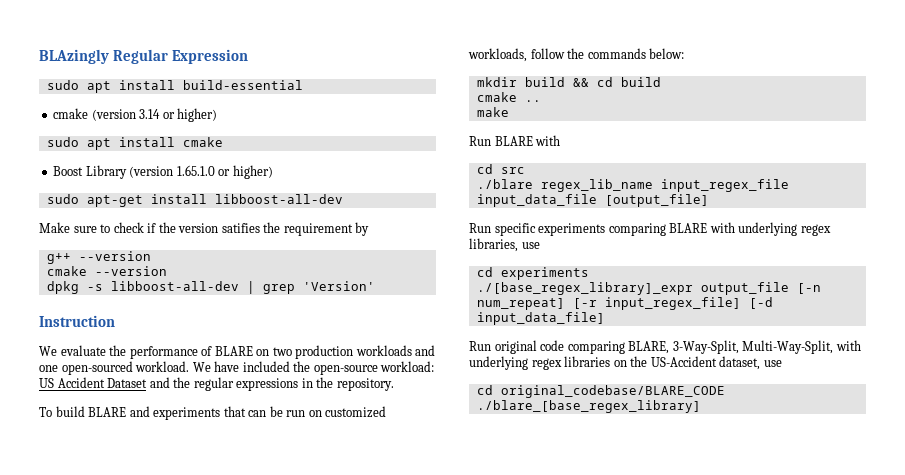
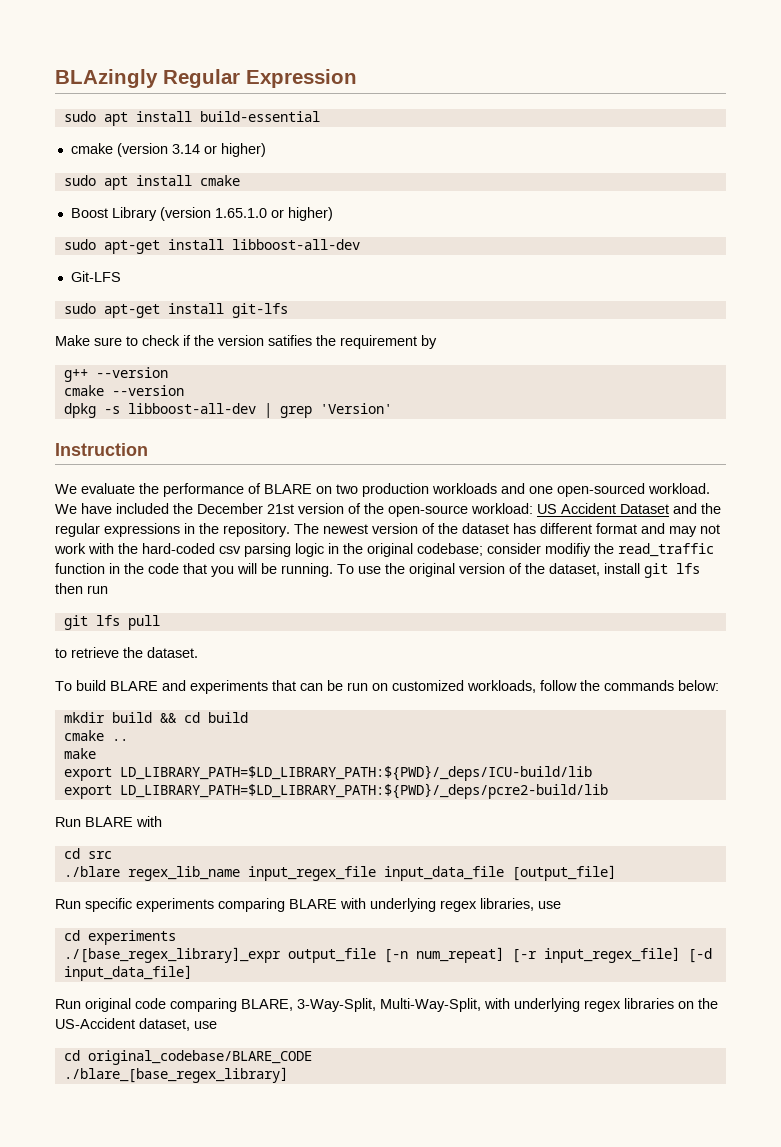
+ Git-LFS
+ sudo apt-get install git-lfs
- We have included the open-source workload: US Accident Dataset and the regular expressions in the repository.
+ We have included the December 21st version of the open-source workload: US Accident Dataset and the regular expressions in the repository. The newest version of the dataset has different format and may not work with the hard-coded csv parsing logic in the original codebase; consider modifiy the read_traffic function in the code that you will be running. To use the original version of the dataset, install git lfs then run
+ git lfs pull
+ to retrieve the dataset.
+ export LD_LIBRARY_PATH=$LD_LIBRARY_PATH:${PWD}/_deps/ICU-build/lib
+ export LD_LIBRARY_PATH=$LD_LIBRARY_PATH:${PWD}/_deps/pcre2-build/lib

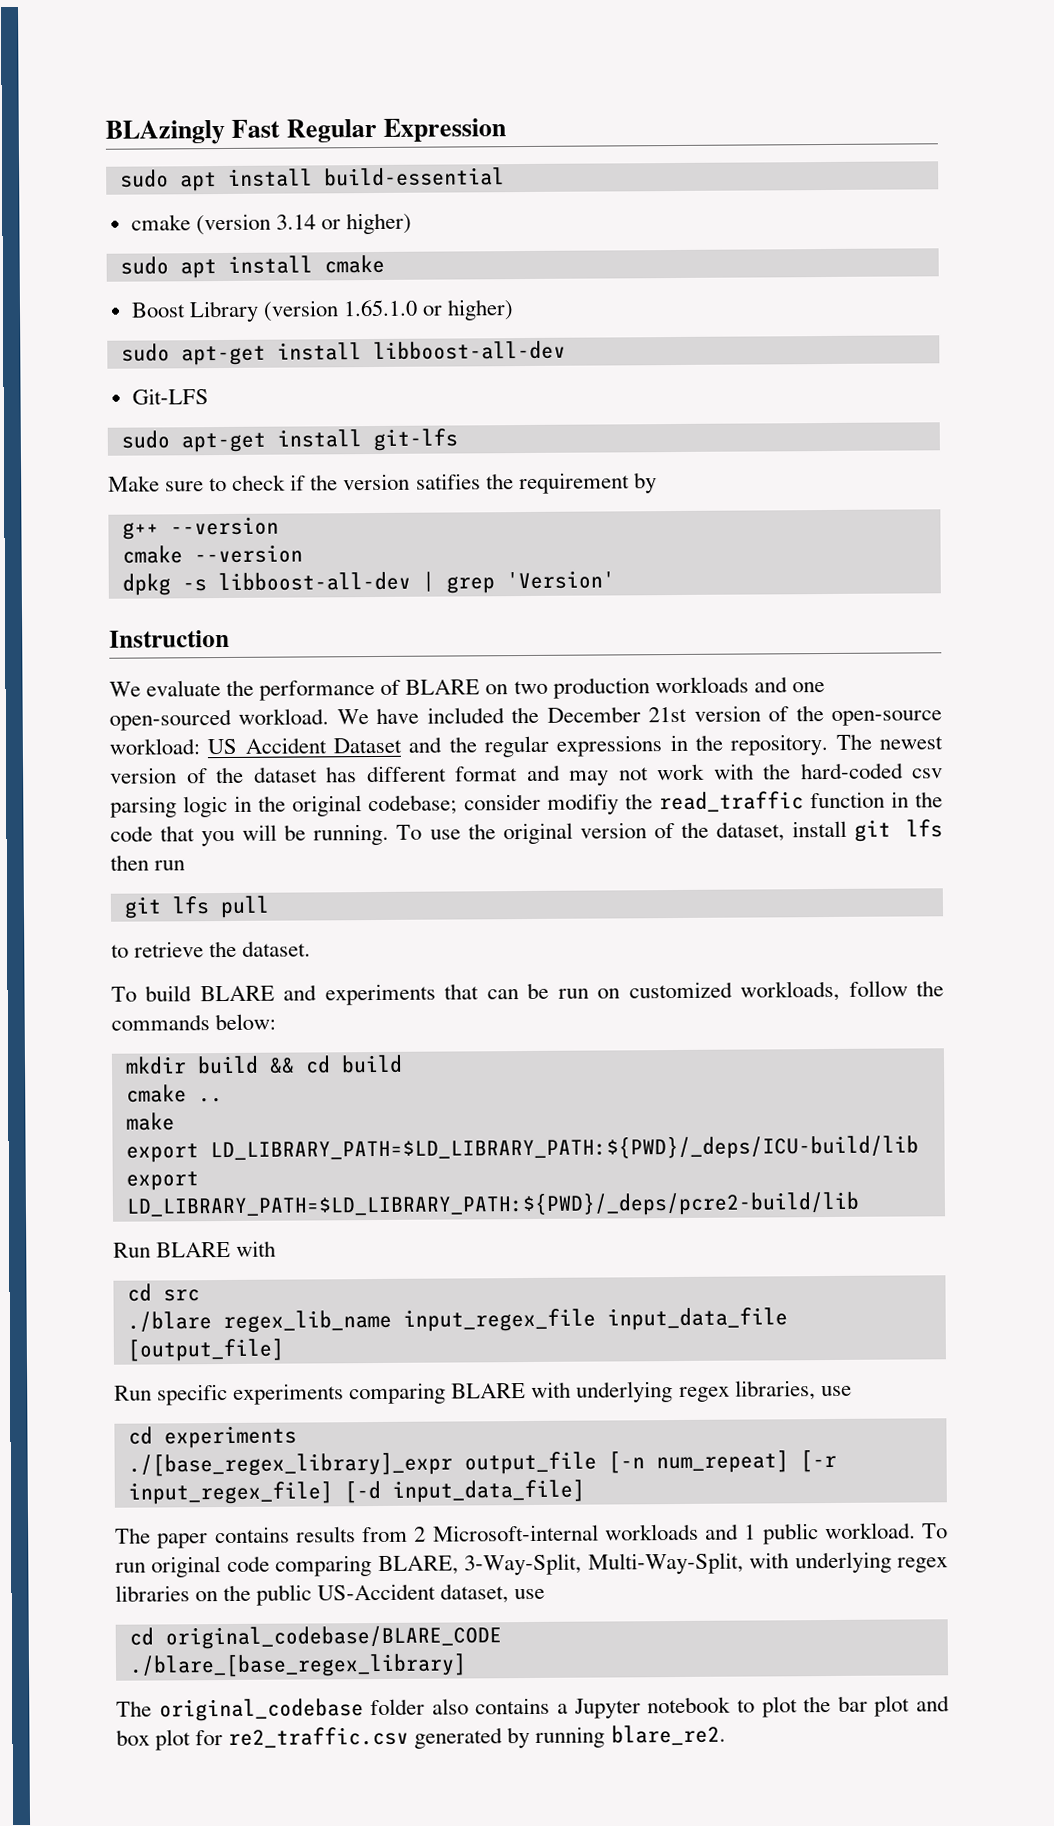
- BLAzingly Regular Expression
+ BLAzingly Fast Regular Expression
- Run original code comparing BLARE, 3-Way-Split, Multi-Way-Split, with underlying regex libraries on the US-Accident dataset, use
+ The paper contains results from 2 Microsoft-internal workloads and 1 public workload. To run original code comparing BLARE, 3-Way-Split, Multi-Way-Split, with underlying regex libraries on the public US-Accident dataset, use
+ The original_codebase folder also contains a Jupyter notebook to plot the bar plot and box plot for re2_traffic.csv generated by running blare_re2.

